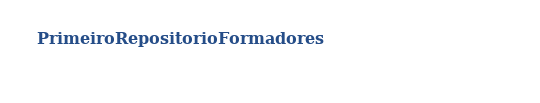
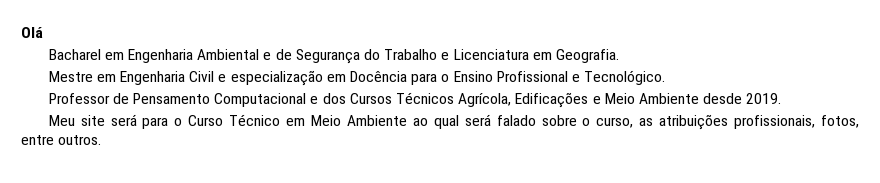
- PrimeiroRepositorioFormadores
+ Olá
+ Bacharel em Engenharia Ambiental e de Segurança do Trabalho e Licenciatura em Geografia.
+ Mestre em Engenharia Civil e especialização em Docência para o Ensino Profissional e Tecnológico.
+ Professor de Pensamento Computacional e dos Cursos Técnicos Agrícola, Edificações e Meio Ambiente desde 2019.
+ Meu site será para o Curso Técnico em Meio Ambiente ao qual será falado sobre o curso, as atribuições profissionais, fotos, entre outros.

